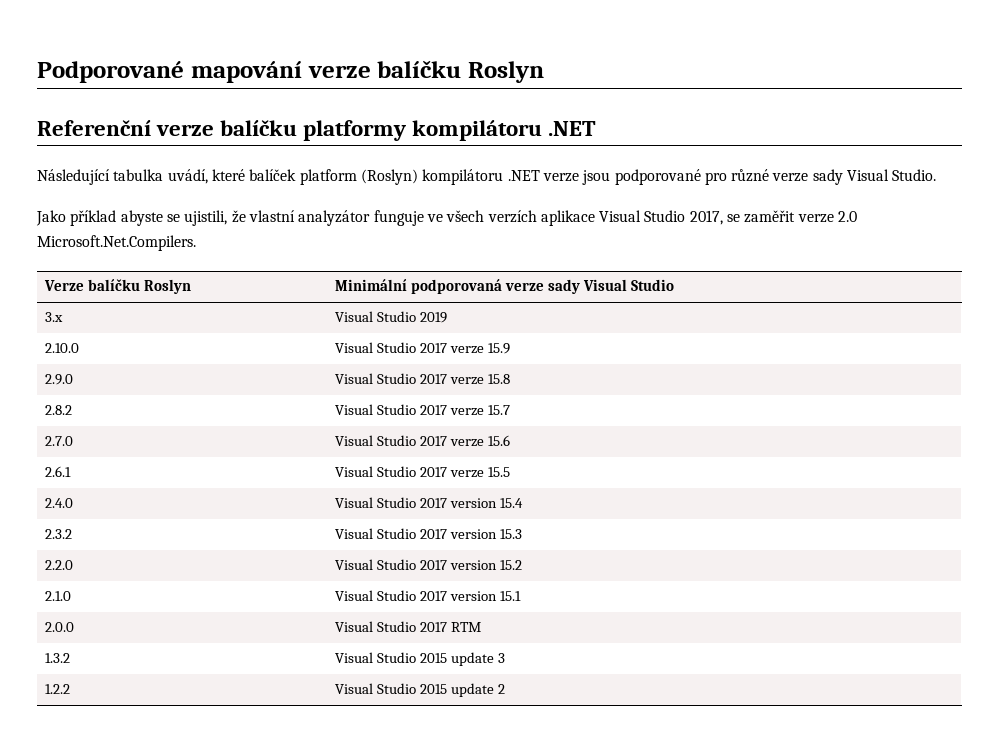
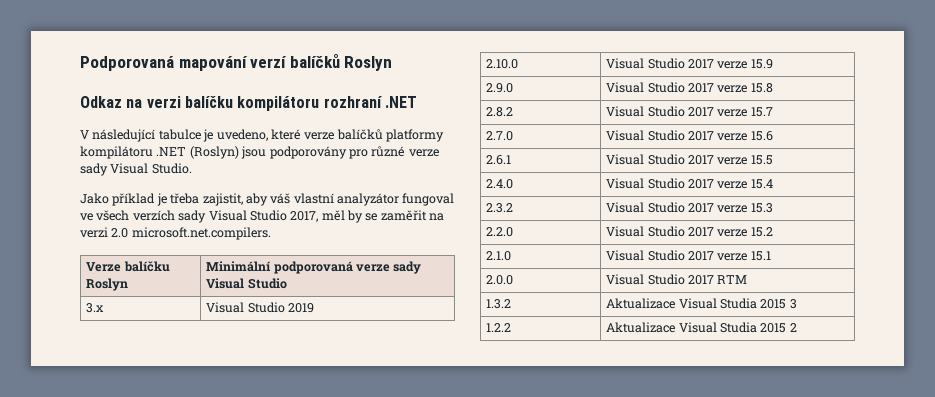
- Podporované mapování verze balíčku Roslyn
- Referenční verze balíčku platformy kompilátoru .NET
- Následující tabulka uvádí, které balíček platform (Roslyn) kompilátoru .NET verze jsou podporované pro různé verze sady Visual Studio.
+ Podporovaná mapování verzí balíčků Roslyn
+ Odkaz na verzi balíčku kompilátoru rozhraní .NET
+ V následující tabulce je uvedeno, které verze balíčků platformy kompilátoru .NET (Roslyn) jsou podporovány pro různé verze sady Visual Studio.
- Jako příklad abyste se ujistili, že vlastní analyzátor funguje ve všech verzích aplikace Visual Studio 2017, se zaměřit verze 2.0 Microsoft.Net.Compilers.
+ Jako příklad je třeba zajistit, aby váš vlastní analyzátor fungoval ve všech verzích sady Visual Studio 2017, měl by se zaměřit na verzi 2.0 microsoft.net.compilers.
- 2.4.0 | Visual Studio 2017 version 15.4
+ 2.4.0 | Visual Studio 2017 verze 15.4
- 2.3.2 | Visual Studio 2017 version 15.3
+ 2.3.2 | Visual Studio 2017 verze 15.3
- 2.2.0 | Visual Studio 2017 version 15.2
+ 2.2.0 | Visual Studio 2017 verze 15.2
- 2.1.0 | Visual Studio 2017 version 15.1
+ 2.1.0 | Visual Studio 2017 verze 15.1
- 1.3.2 | Visual Studio 2015 update 3
- 1.2.2 | Visual Studio 2015 update 2
+ 1.3.2 | Aktualizace Visual Studia 2015 3
+ 1.2.2 | Aktualizace Visual Studia 2015 2

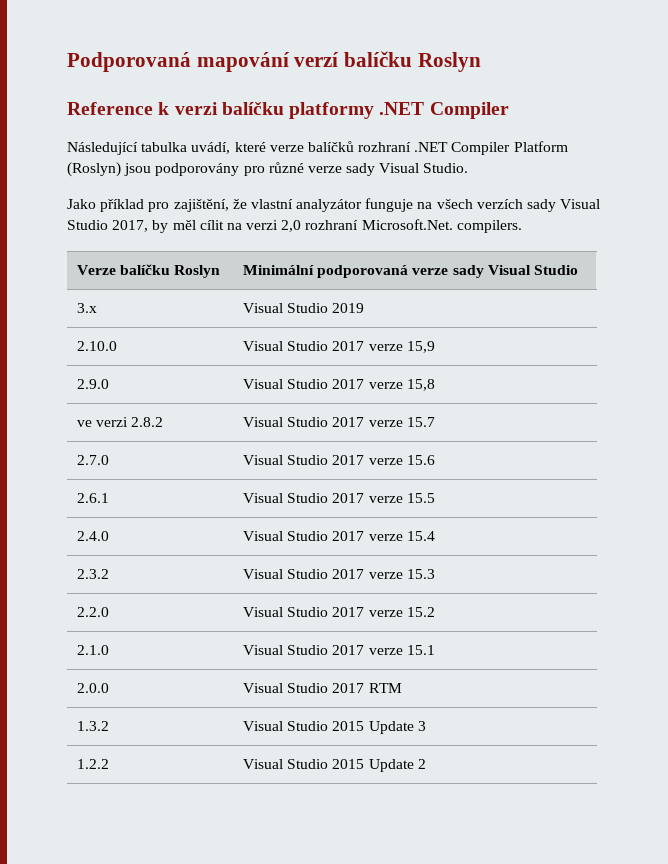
- Podporovaná mapování verzí balíčků Roslyn
+ Podporovaná mapování verzí balíčku Roslyn
- Odkaz na verzi balíčku kompilátoru rozhraní .NET
- V následující tabulce je uvedeno, které verze balíčků platformy kompilátoru .NET (Roslyn) jsou podporovány pro různé verze sady Visual Studio.
+ Reference k verzi balíčku platformy .NET Compiler
+ Následující tabulka uvádí, které verze balíčků rozhraní .NET Compiler Platform (Roslyn) jsou podporovány pro různé verze sady Visual Studio.
- Jako příklad je třeba zajistit, aby váš vlastní analyzátor fungoval ve všech verzích sady Visual Studio 2017, měl by se zaměřit na verzi 2.0 microsoft.net.compilers.
+ Jako příklad pro zajištění, že vlastní analyzátor funguje na všech verzích sady Visual Studio 2017, by měl cílit na verzi 2,0 rozhraní Microsoft.Net. compilers.
- 2.10.0 | Visual Studio 2017 verze 15.9
+ 2.10.0 | Visual Studio 2017 verze 15,9
- 2.9.0 | Visual Studio 2017 verze 15.8
- 2.8.2 | Visual Studio 2017 verze 15.7
+ 2.9.0 | Visual Studio 2017 verze 15,8
+ ve verzi 2.8.2 | Visual Studio 2017 verze 15.7
- 1.3.2 | Aktualizace Visual Studia 2015 3
- 1.2.2 | Aktualizace Visual Studia 2015 2
+ 1.3.2 | Visual Studio 2015 Update 3
+ 1.2.2 | Visual Studio 2015 Update 2

